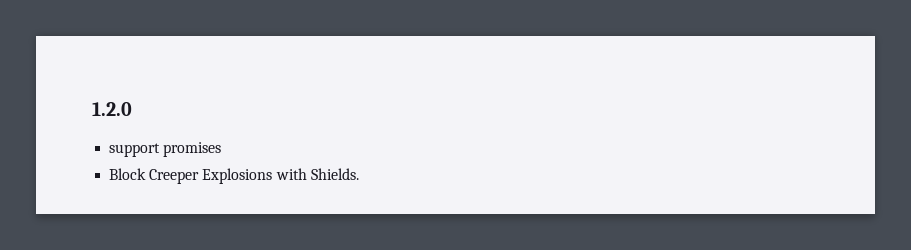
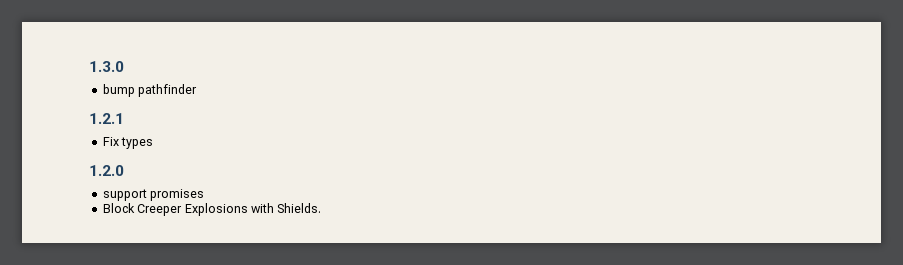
+ 1.3.0
+ bump pathfinder
+ 1.2.1
+ Fix types

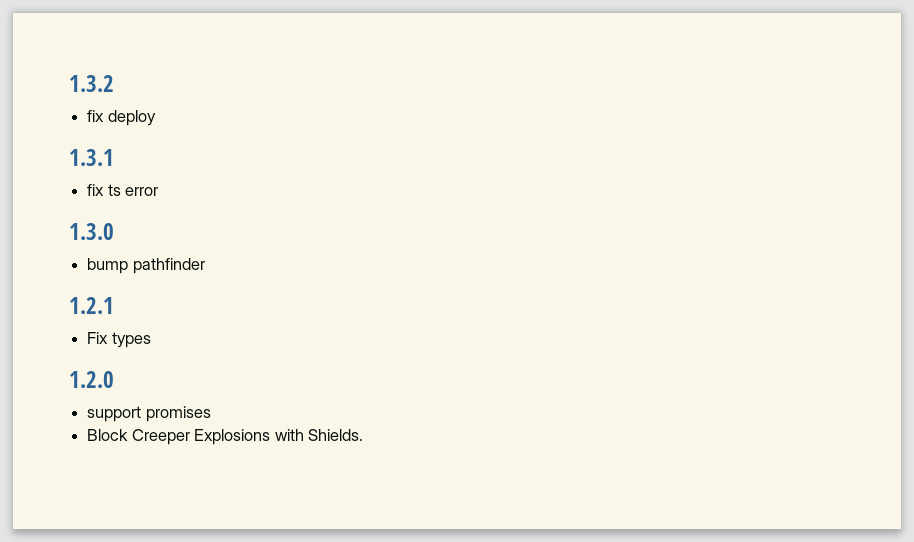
+ 1.3.2
+ fix deploy
+ 1.3.1
+ fix ts error

